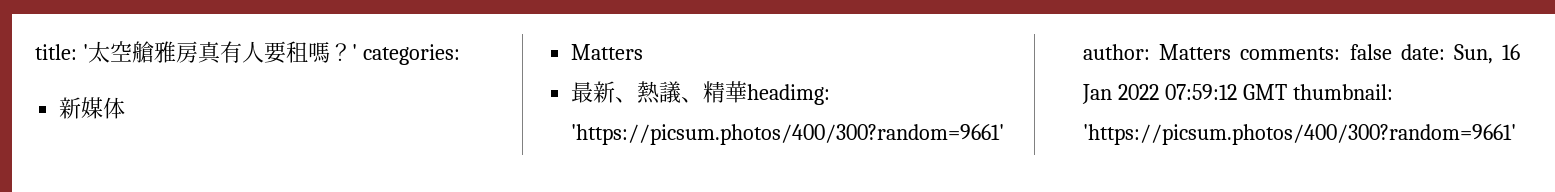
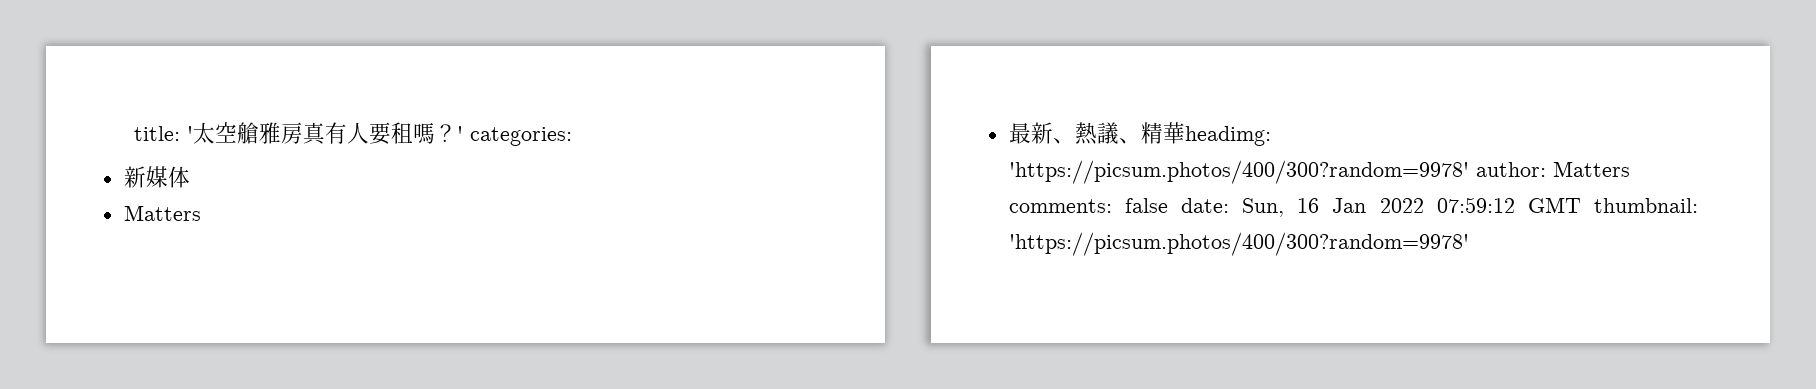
- 最新、熱議、精華headimg: 'https://picsum.photos/400/300?random=9661' author: Matters comments: false date: Sun, 16 Jan 2022 07:59:12 GMT thumbnail: 'https://picsum.photos/400/300?random=9661'
+ 最新、熱議、精華headimg: 'https://picsum.photos/400/300?random=9978' author: Matters comments: false date: Sun, 16 Jan 2022 07:59:12 GMT thumbnail: 'https://picsum.photos/400/300?random=9978'

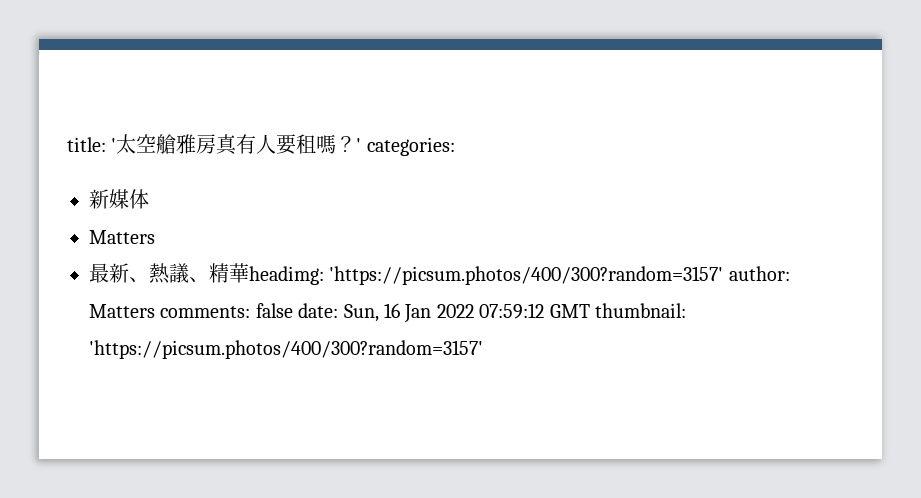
- 最新、熱議、精華headimg: 'https://picsum.photos/400/300?random=9978' author: Matters comments: false date: Sun, 16 Jan 2022 07:59:12 GMT thumbnail: 'https://picsum.photos/400/300?random=9978'
+ 最新、熱議、精華headimg: 'https://picsum.photos/400/300?random=3157' author: Matters comments: false date: Sun, 16 Jan 2022 07:59:12 GMT thumbnail: 'https://picsum.photos/400/300?random=3157'

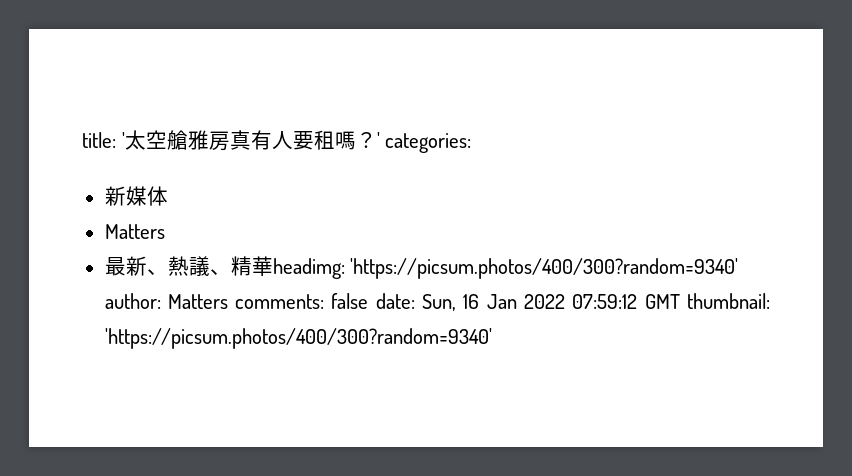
- 最新、熱議、精華headimg: 'https://picsum.photos/400/300?random=3157' author: Matters comments: false date: Sun, 16 Jan 2022 07:59:12 GMT thumbnail: 'https://picsum.photos/400/300?random=3157'
+ 最新、熱議、精華headimg: 'https://picsum.photos/400/300?random=9340' author: Matters comments: false date: Sun, 16 Jan 2022 07:59:12 GMT thumbnail: 'https://picsum.photos/400/300?random=9340'

